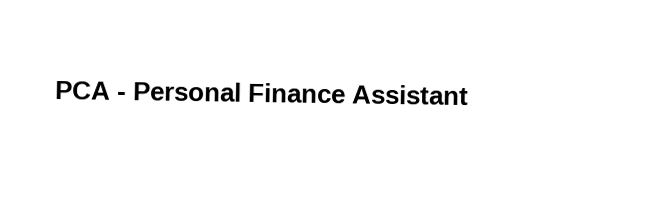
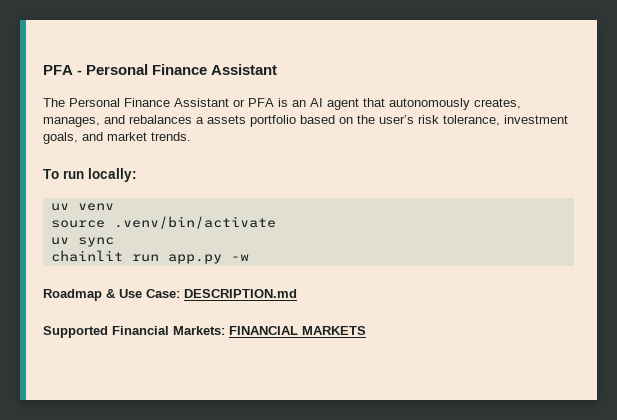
- PCA - Personal Finance Assistant
+ PFA - Personal Finance Assistant
+ The Personal Finance Assistant or PFA is an AI agent that autonomously creates, manages, and rebalances a assets portfolio based on the user’s risk tolerance, investment goals, and market trends.
+ To run locally:
+ uv venv
+ source .venv/bin/activate
+ uv sync
+ chainlit run app.py -w
+ Roadmap & Use Case: DESCRIPTION.md
+ Supported Financial Markets: FINANCIAL MARKETS

